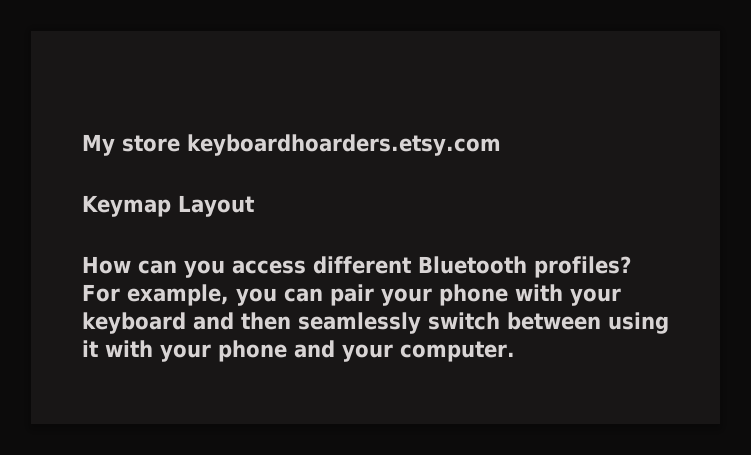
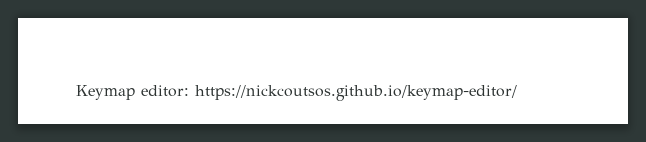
- My store keyboardhoarders.etsy.com
- Keymap Layout
- How can you access different Bluetooth profiles? For example, you can pair your phone with your keyboard and then seamlessly switch between using it with your phone and your computer.
+ Keymap editor: https://nickcoutsos.github.io/keymap-editor/

